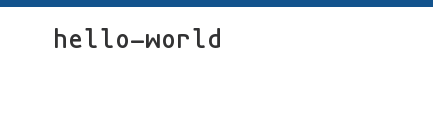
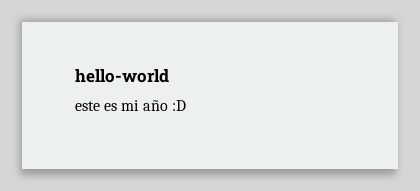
+ este es mi año :D

